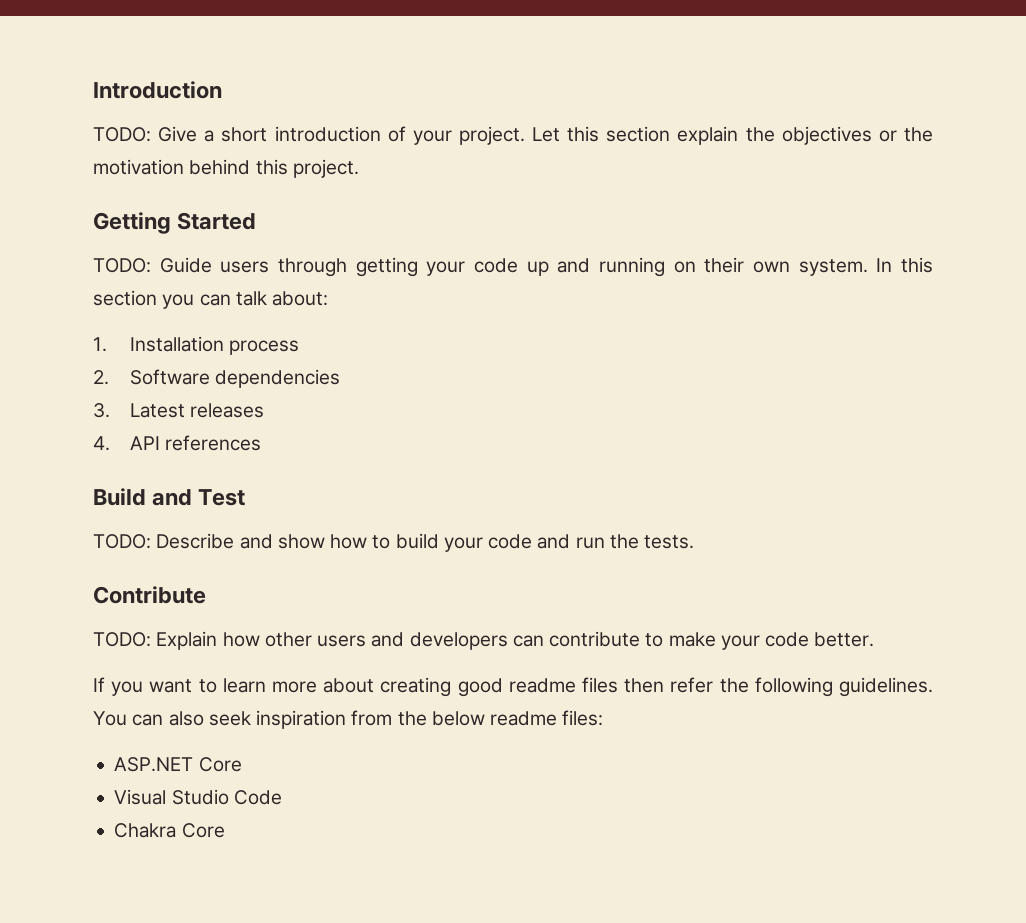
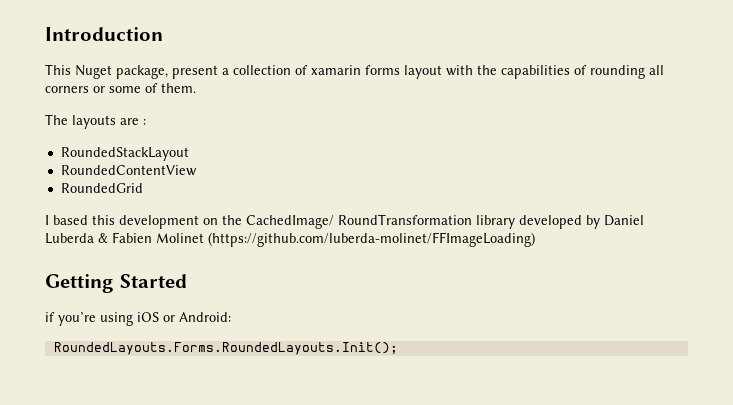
- TODO: Give a short introduction of your project. Let this section explain the objectives or the motivation behind this project.
+ This Nuget package, present a collection of xamarin forms layout with the capabilities of rounding all corners or some of them.
+ The layouts are :
+ RoundedStackLayout
+ RoundedContentView
+ RoundedGrid
+ I based this development on the CachedImage/ RoundTransformation library developed by Daniel Luberda & Fabien Molinet (https://github.com/luberda-molinet/FFImageLoading)
  Getting Started
- TODO: Guide users through getting your code up and running on their own system. In this section you can talk about:
- 1. Installation process
- 2. Software dependencies
- 3. Latest releases
- 4. API references
- Build and Test
- TODO: Describe and show how to build your code and run the tests.
- Contribute
- TODO: Explain how other users and developers can contribute to make your code better.
- If you want to learn more about creating good readme files then refer the following guidelines. You can also seek inspiration from the below readme files:
- ASP.NET Core
- Visual Studio Code
- Chakra Core
+ if you’re using iOS or Android:
+ RoundedLayouts.Forms.RoundedLayouts.Init();

